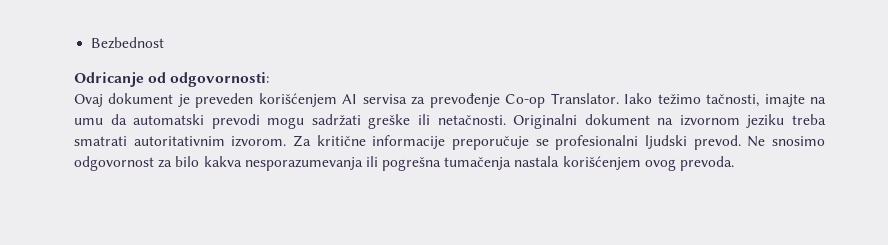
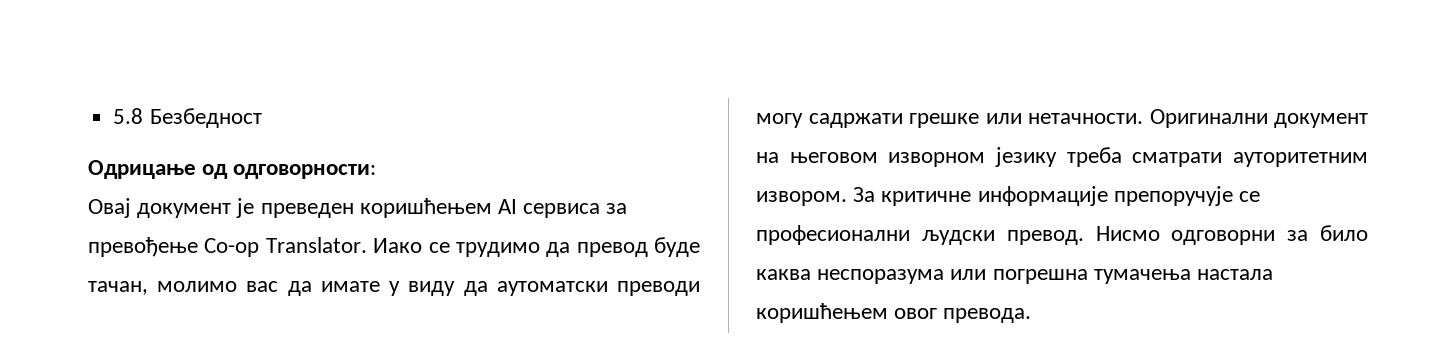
- Bezbednost
- Odricanje od odgovornosti:
- Ovaj dokument je preveden korišćenjem AI servisa za prevođenje Co-op Translator. Iako težimo tačnosti, imajte na umu da automatski prevodi mogu sadržati greške ili netačnosti. Originalni dokument na izvornom jeziku treba smatrati autoritativnim izvorom. Za kritične informacije preporučuje se profesionalni ljudski prevod. Ne snosimo odgovornost za bilo kakva nesporazumevanja ili pogrešna tumačenja nastala korišćenjem ovog prevoda.
+ 5.8 Безбедност
+ Одрицање од одговорности:
+ Овај документ је преведен коришћењем AI сервиса за превођење Co-op Translator. Иако се трудимо да превод буде тачан, молимо вас да имате у виду да аутоматски преводи могу садржати грешке или нетачности. Оригинални документ на његовом изворном језику треба сматрати ауторитетним извором. За критичне информације препоручује се професионални људски превод. Нисмо одговорни за било каква неспоразума или погрешна тумачења настала коришћењем овог превода.

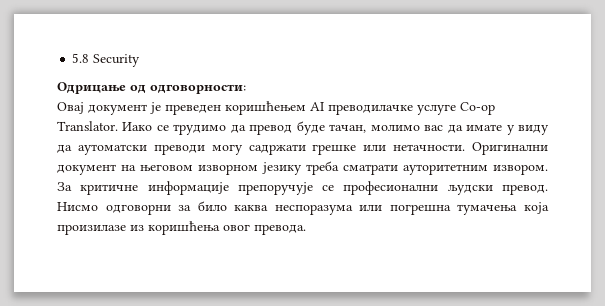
- 5.8 Безбедност
+ 5.8 Security
- Овај документ је преведен коришћењем AI сервиса за превођење Co-op Translator.
+ Овај документ је преведен коришћењем AI преводилачке услуге Co-op Translator.
- Нисмо одговорни за било каква неспоразума или погрешна тумачења настала коришћењем овог превода.
+ Нисмо одговорни за било каква неспоразума или погрешна тумачења која произилазе из коришћења овог превода.

